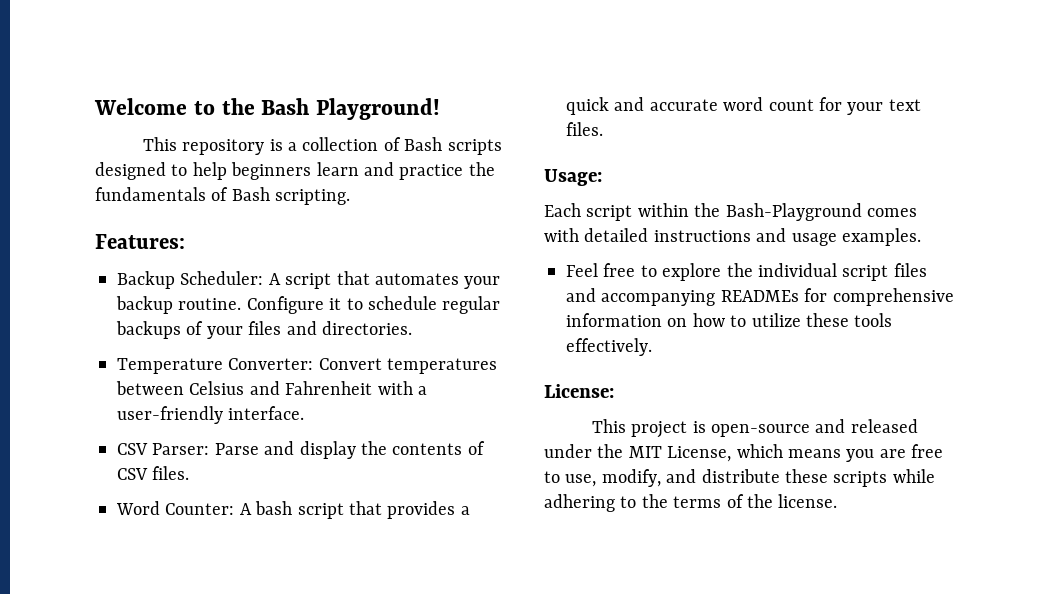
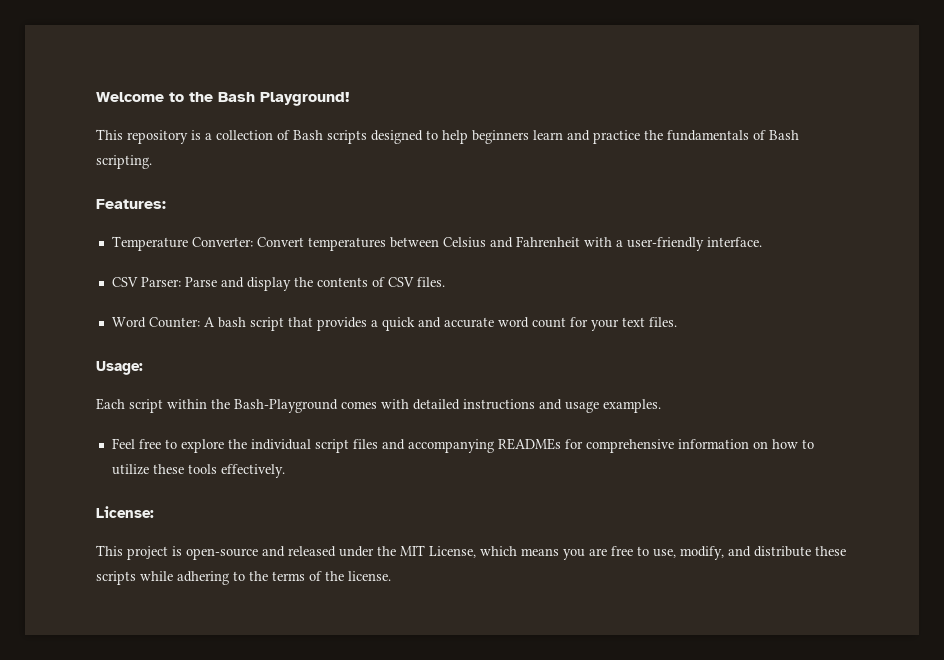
- Backup Scheduler: A script that automates your backup routine. Configure it to schedule regular backups of your files and directories.

